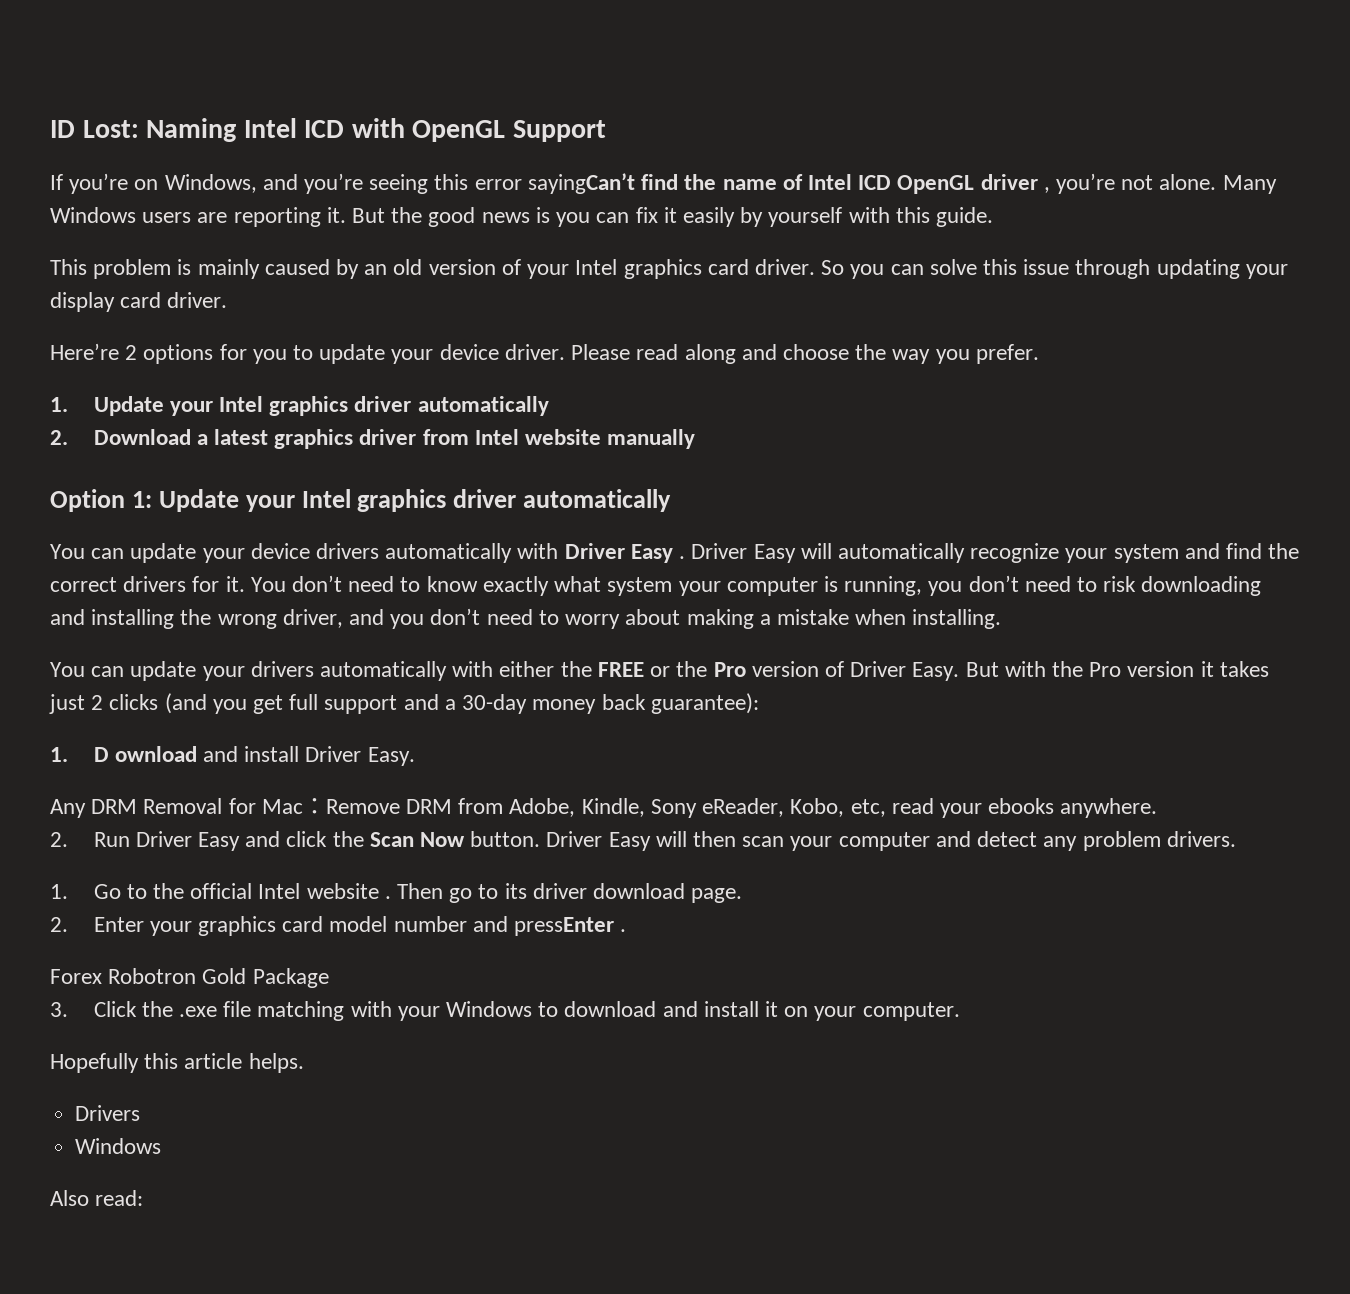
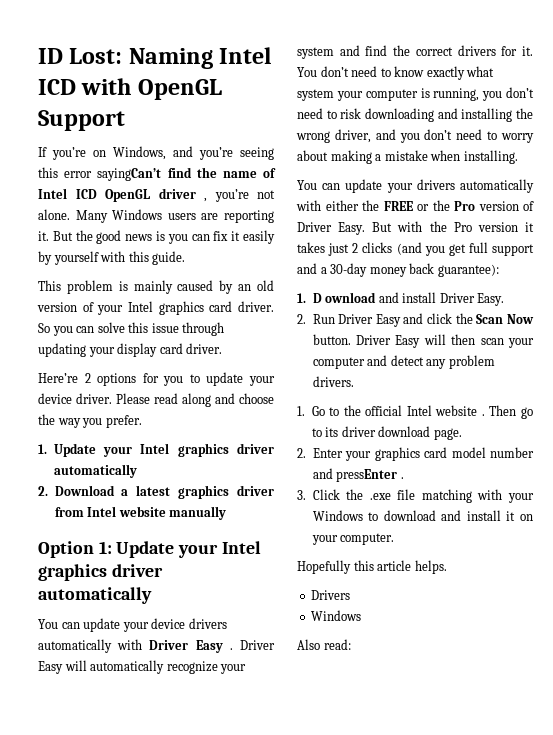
- Any DRM Removal for Mac：Remove DRM from Adobe, Kindle, Sony eReader, Kobo, etc, read your ebooks anywhere.
- Forex Robotron Gold Package

